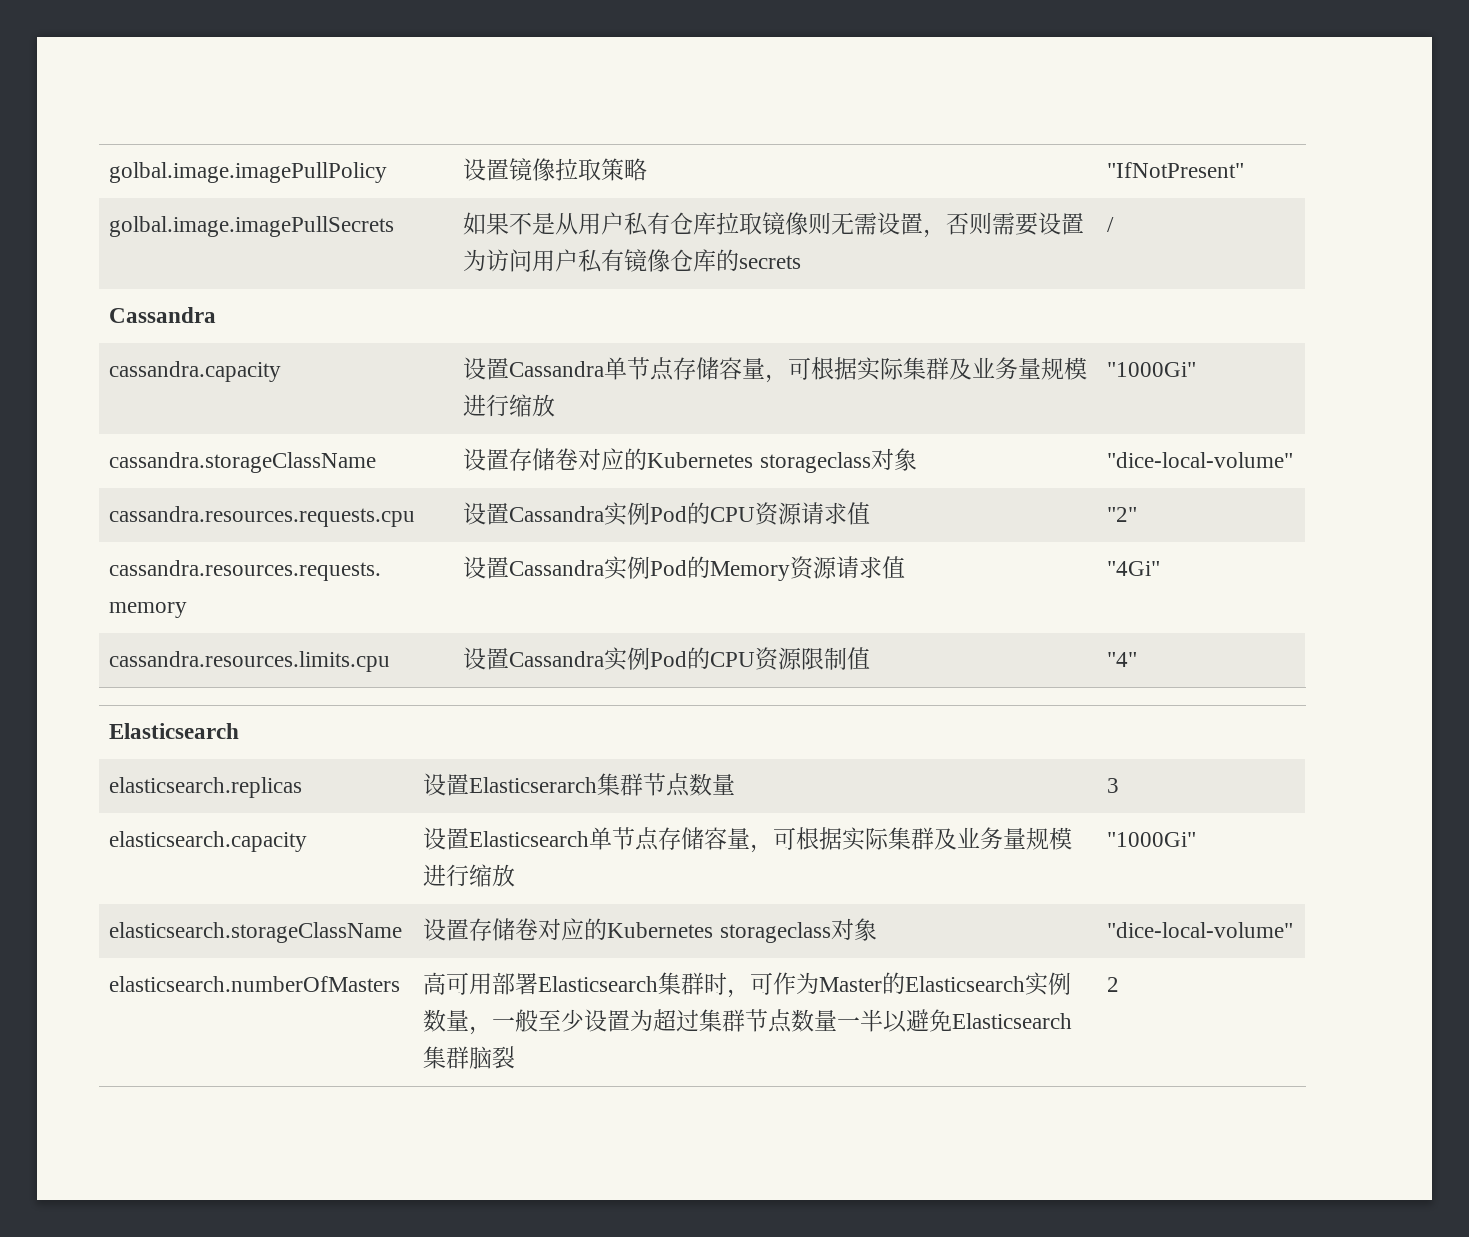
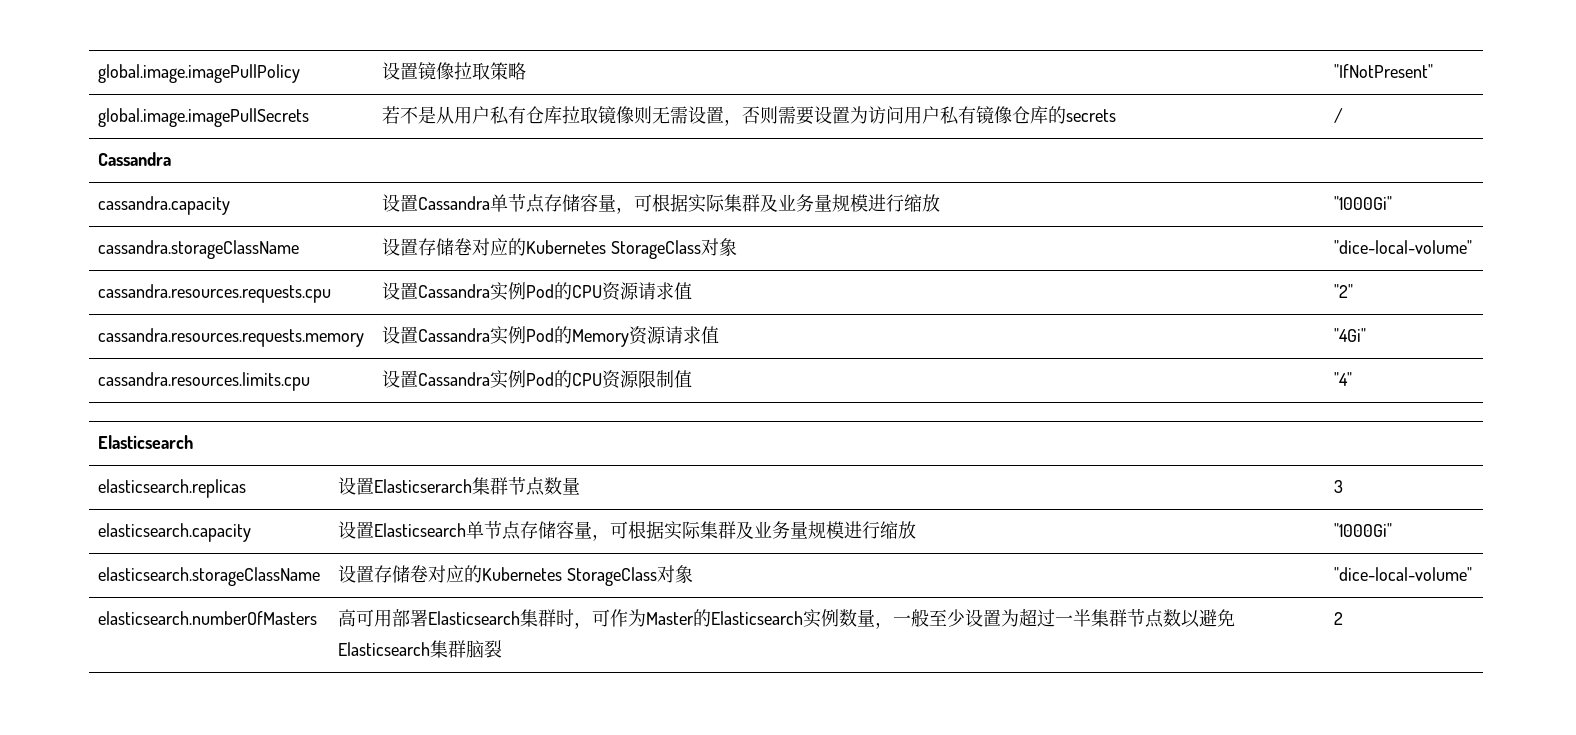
- golbal.image.imagePullPolicy | 设置镜像拉取策略 | "IfNotPresent"
+ global.image.imagePullPolicy | 设置镜像拉取策略 | "IfNotPresent"
- golbal.image.imagePullSecrets | 如果不是从用户私有仓库拉取镜像则无需设置，否则需要设置为访问用户私有镜像仓库的secrets | /
+ global.image.imagePullSecrets | 若不是从用户私有仓库拉取镜像则无需设置，否则需要设置为访问用户私有镜像仓库的secrets | /
- cassandra.storageClassName | 设置存储卷对应的Kubernetes storageclass对象 | "dice-local-volume"
+ cassandra.storageClassName | 设置存储卷对应的Kubernetes StorageClass对象 | "dice-local-volume"
- elasticsearch.storageClassName | 设置存储卷对应的Kubernetes storageclass对象 | "dice-local-volume"
+ elasticsearch.storageClassName | 设置存储卷对应的Kubernetes StorageClass对象 | "dice-local-volume"
- elasticsearch.numberOfMasters | 高可用部署Elasticsearch集群时，可作为Master的Elasticsearch实例数量，一般至少设置为超过集群节点数量一半以避免Elasticsearch集群脑裂 | 2
+ elasticsearch.numberOfMasters | 高可用部署Elasticsearch集群时，可作为Master的Elasticsearch实例数量，一般至少设置为超过一半集群节点数以避免Elasticsearch集群脑裂 | 2

